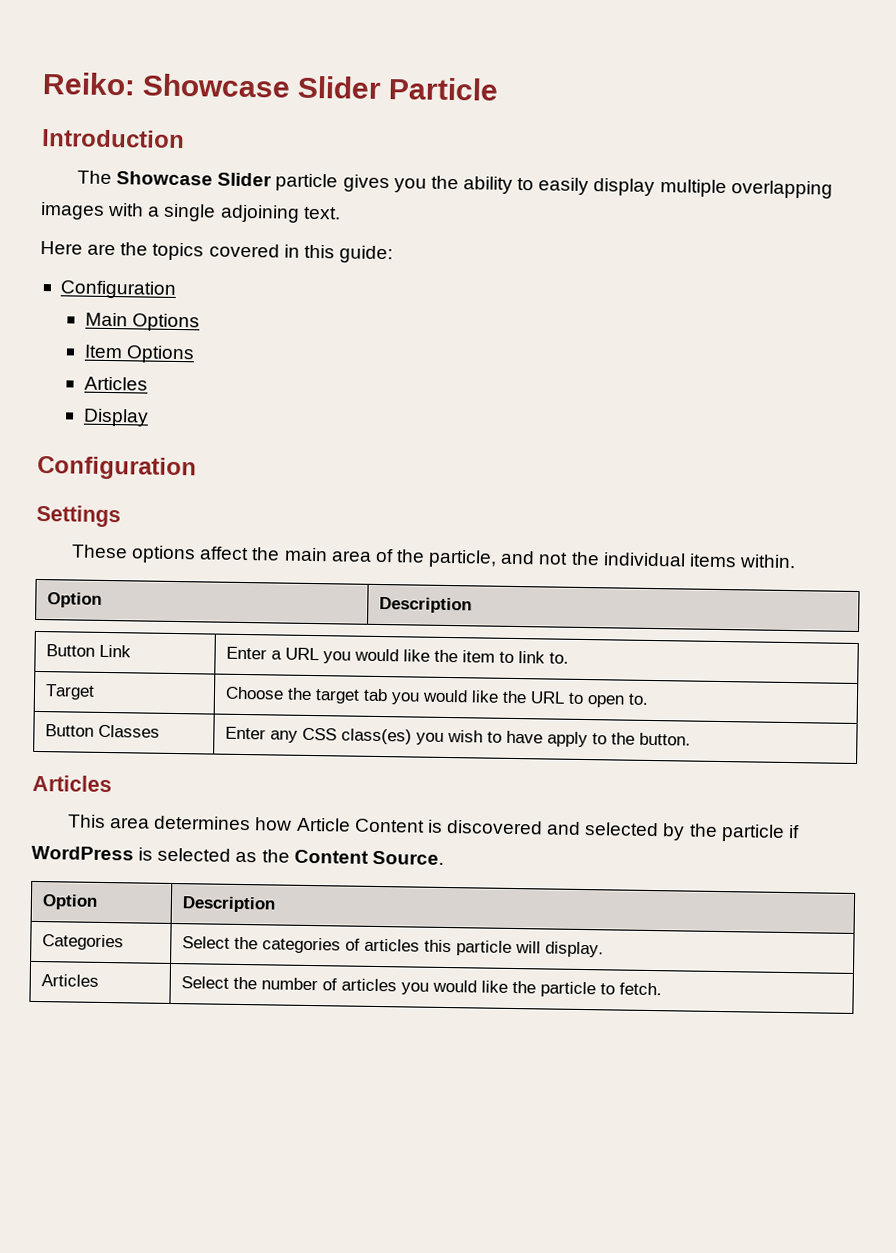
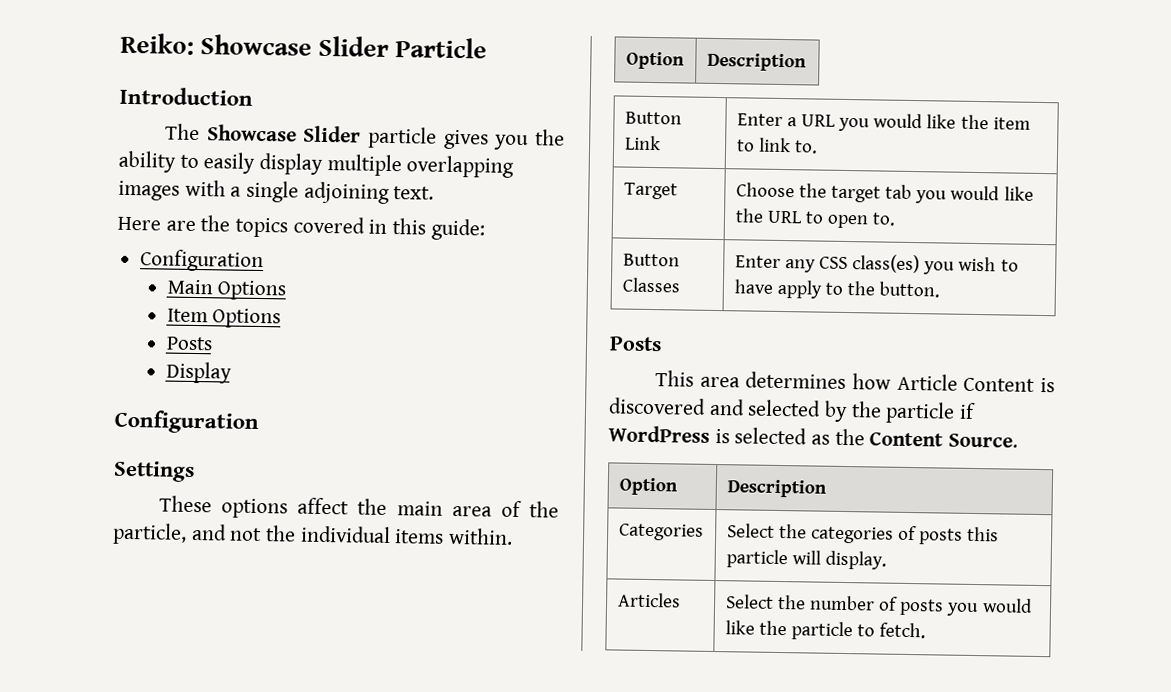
  Item Options
- Articles
+ Posts
  Button Classes | Enter any CSS class(es) you wish to have apply to the button.
- Articles
+ Posts
- Categories | Select the categories of articles this particle will display.
+ Categories | Select the categories of posts this particle will display.
- Articles | Select the number of articles you would like the particle to fetch.
+ Articles | Select the number of posts you would like the particle to fetch.

